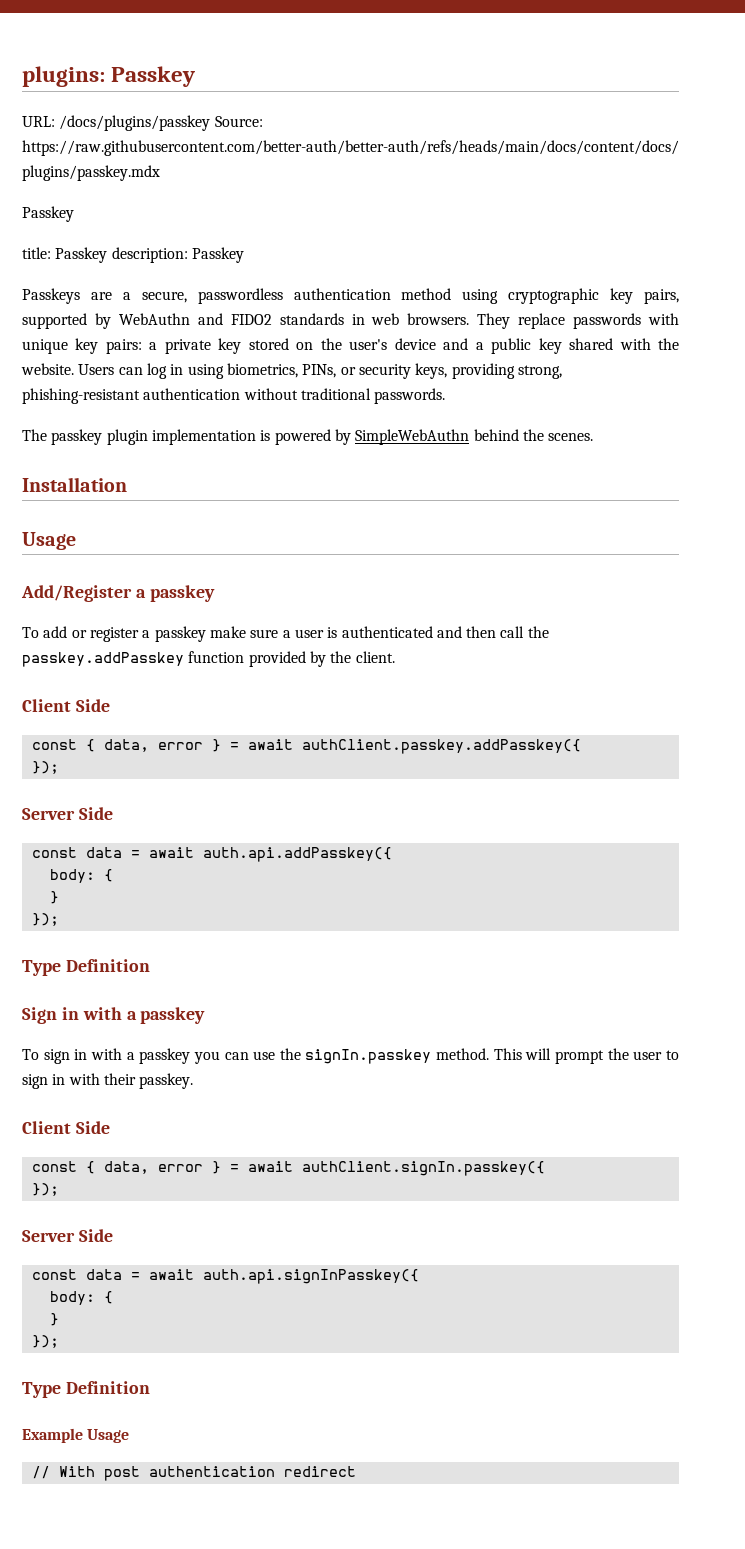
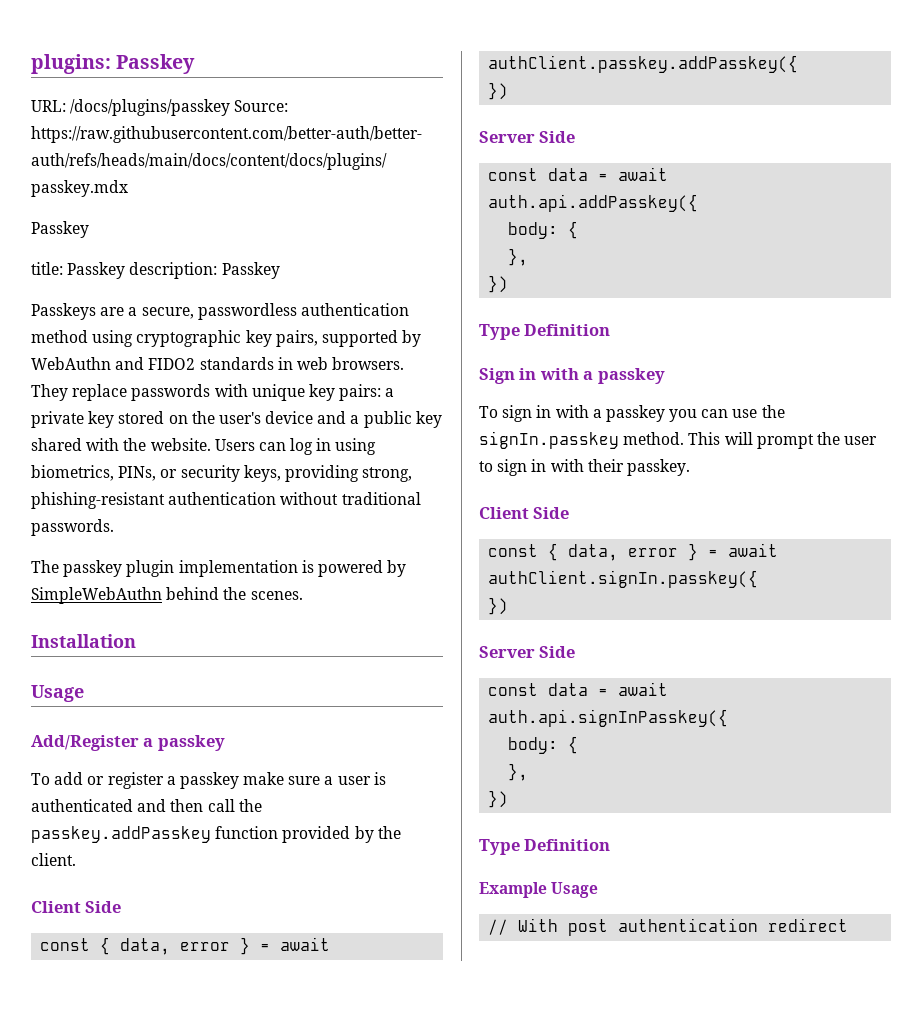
  const { data, error } = await authClient.passkey.addPasskey({
- });
+ })
  const data = await auth.api.addPasskey({
  body: {
- }
- });
+ },
+ })
  const { data, error } = await authClient.signIn.passkey({
- });
+ })
  const data = await auth.api.signInPasskey({
  body: {
- }
- });
+ },
+ })

